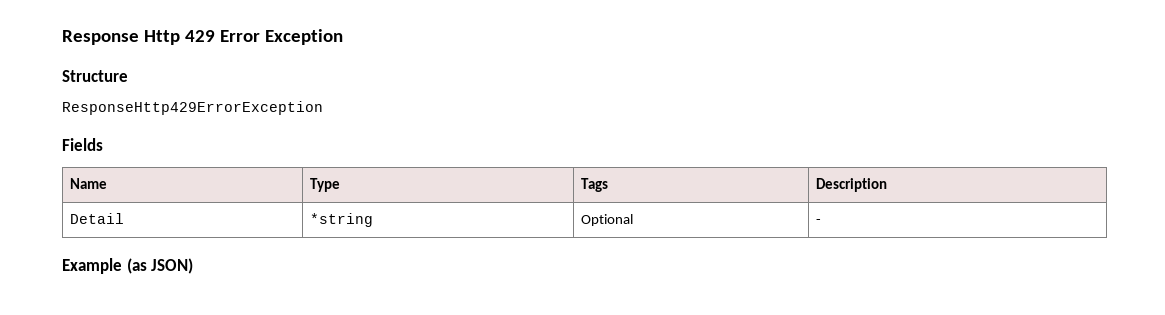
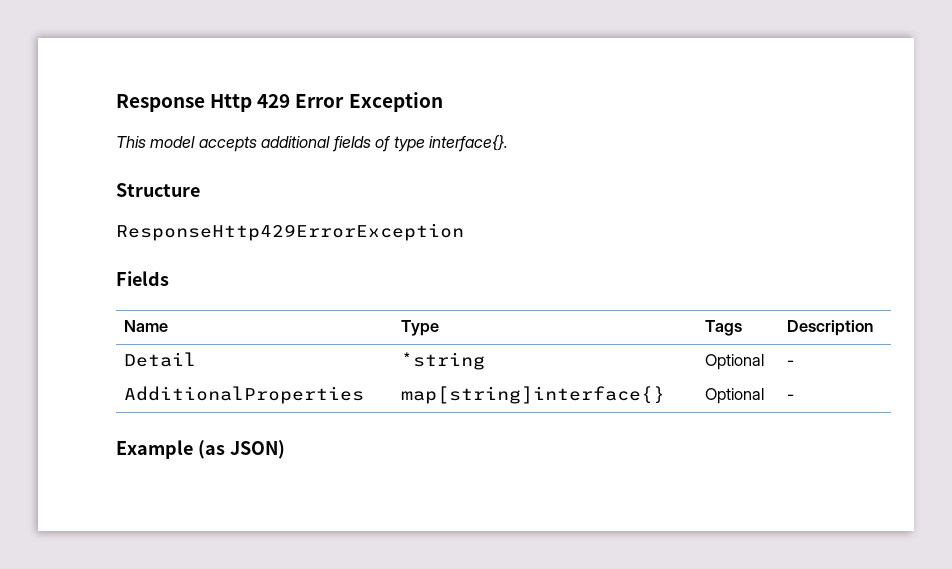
+ This model accepts additional fields of type interface{}.
+ AdditionalProperties | map[string]interface{} | Optional | -

